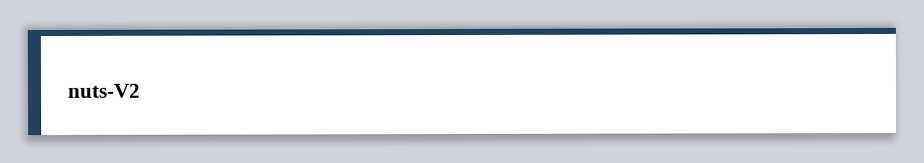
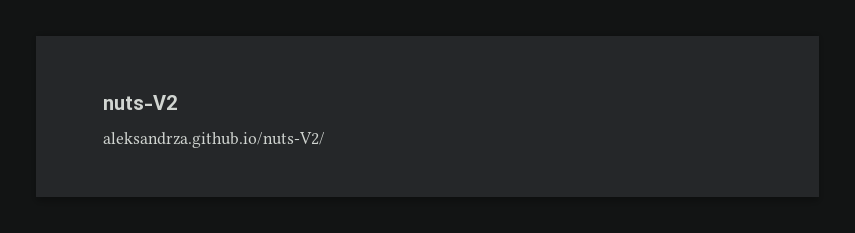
+ aleksandrza.github.io/nuts-V2/

